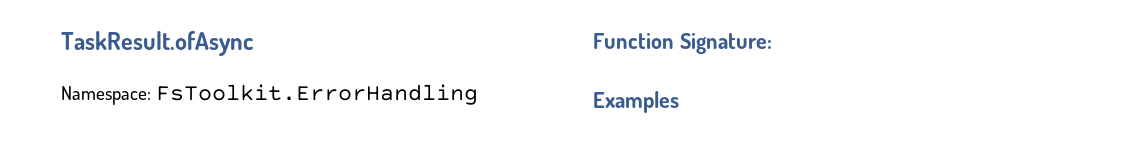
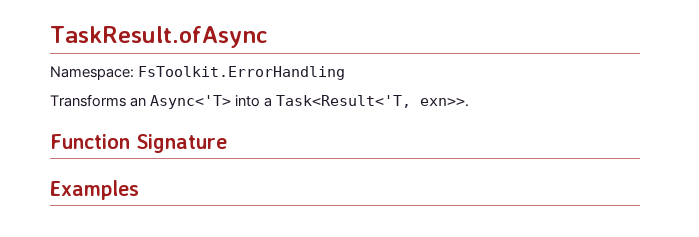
+ Transforms an Async<'T> into a Task<Result<'T, exn>>.
- Function Signature:
+ Function Signature

